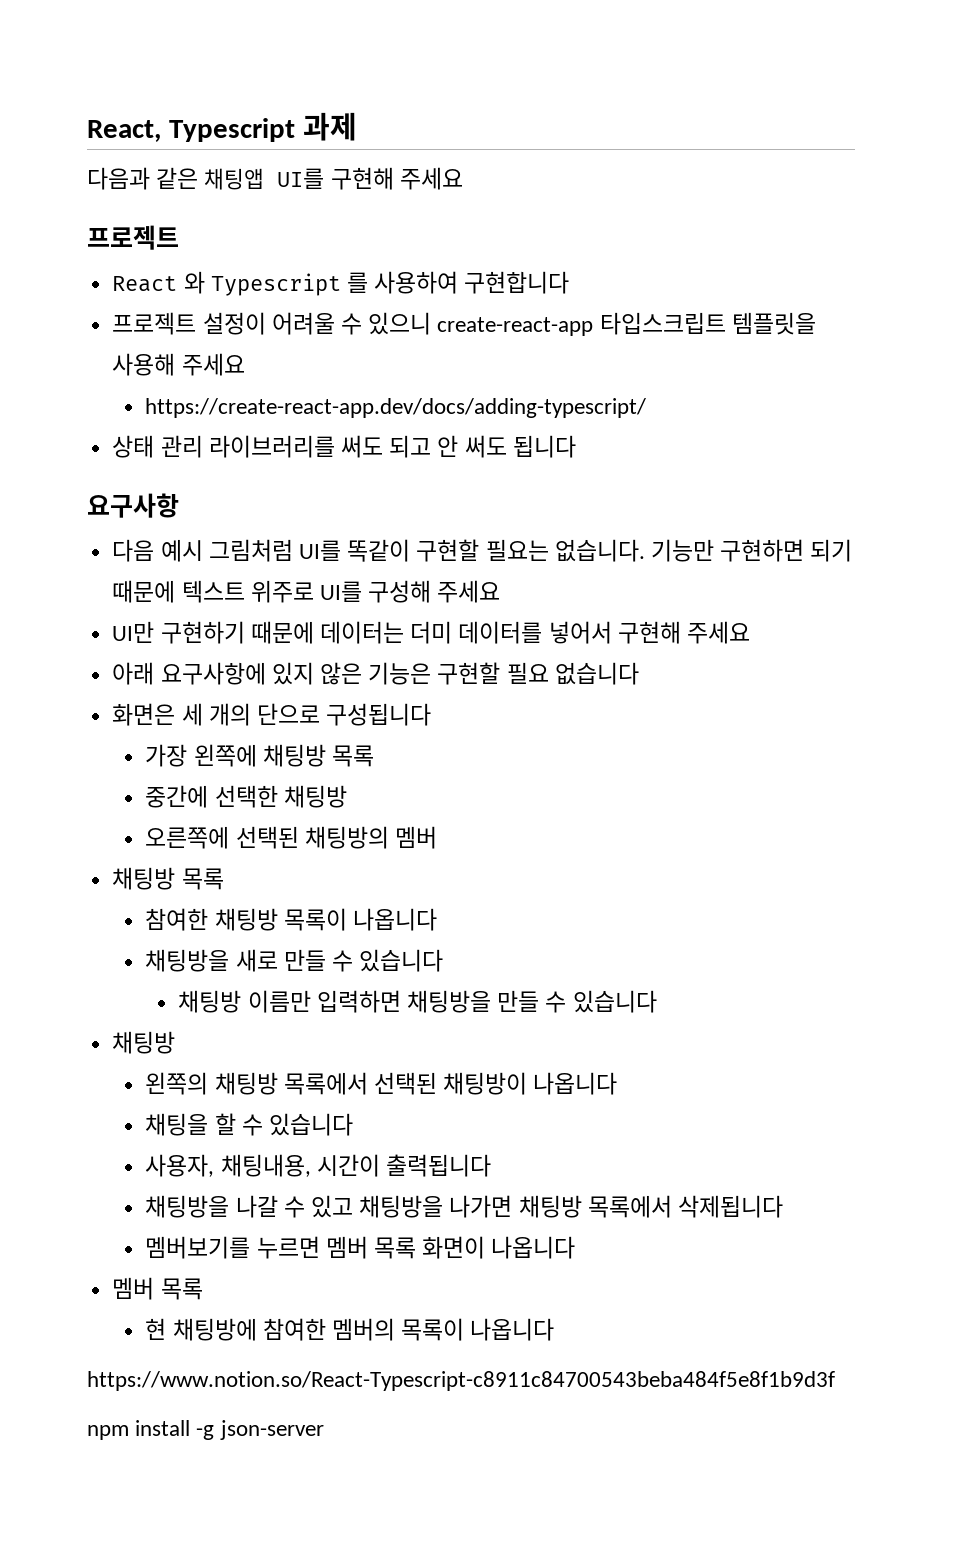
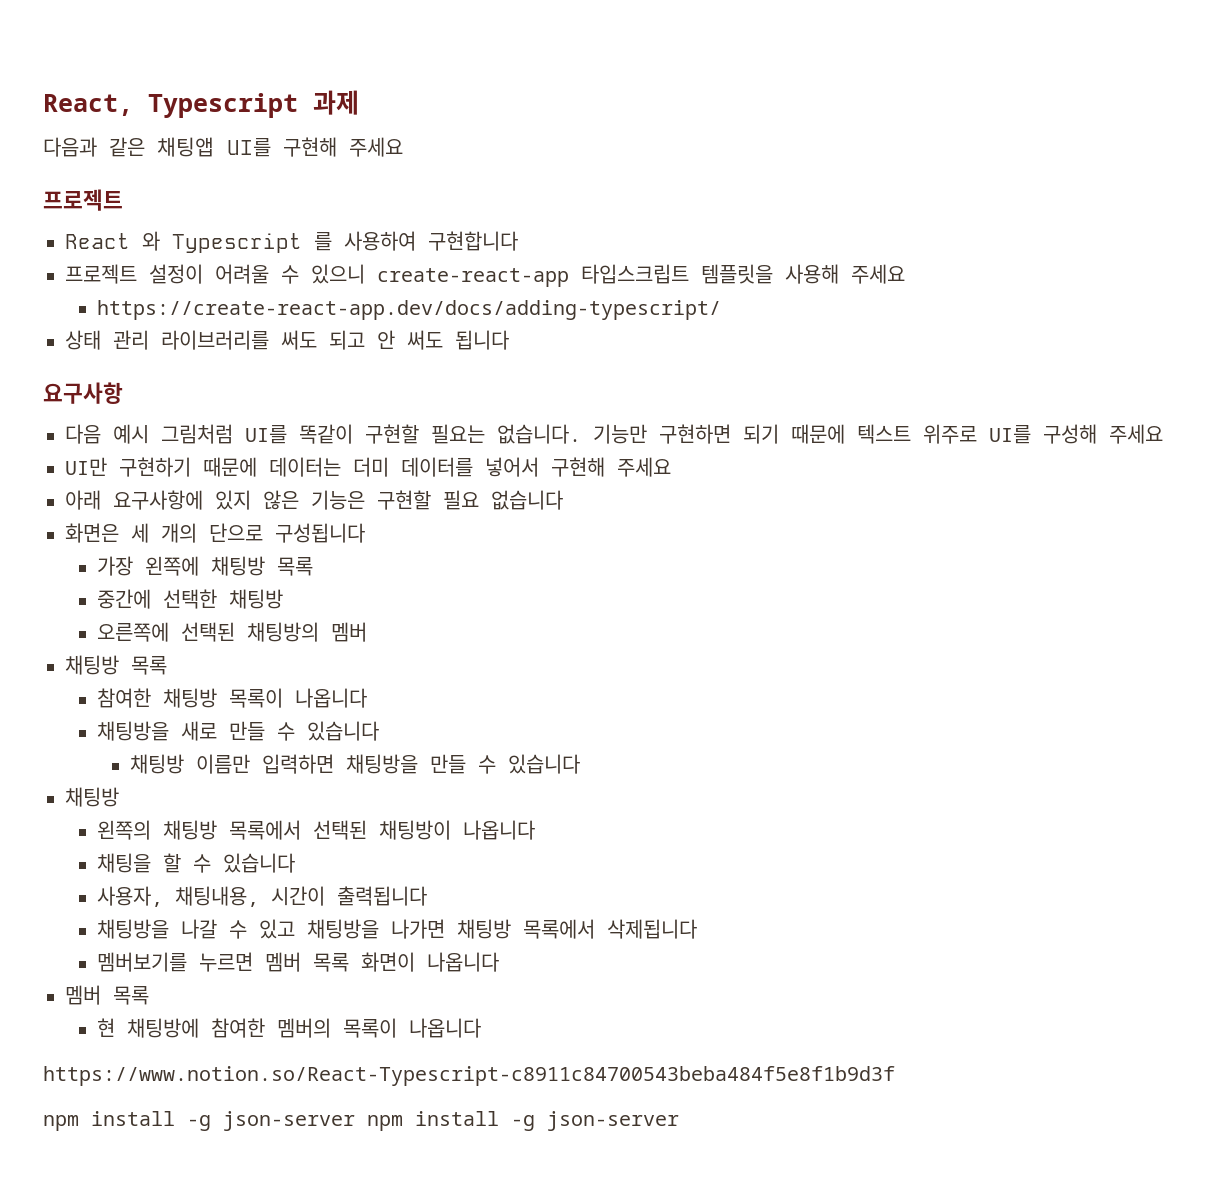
- npm install -g json-server
+ npm install -g json-server npm install -g json-server

